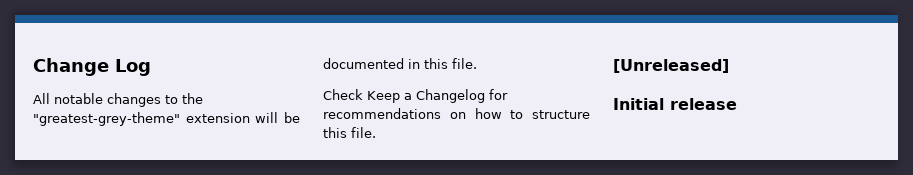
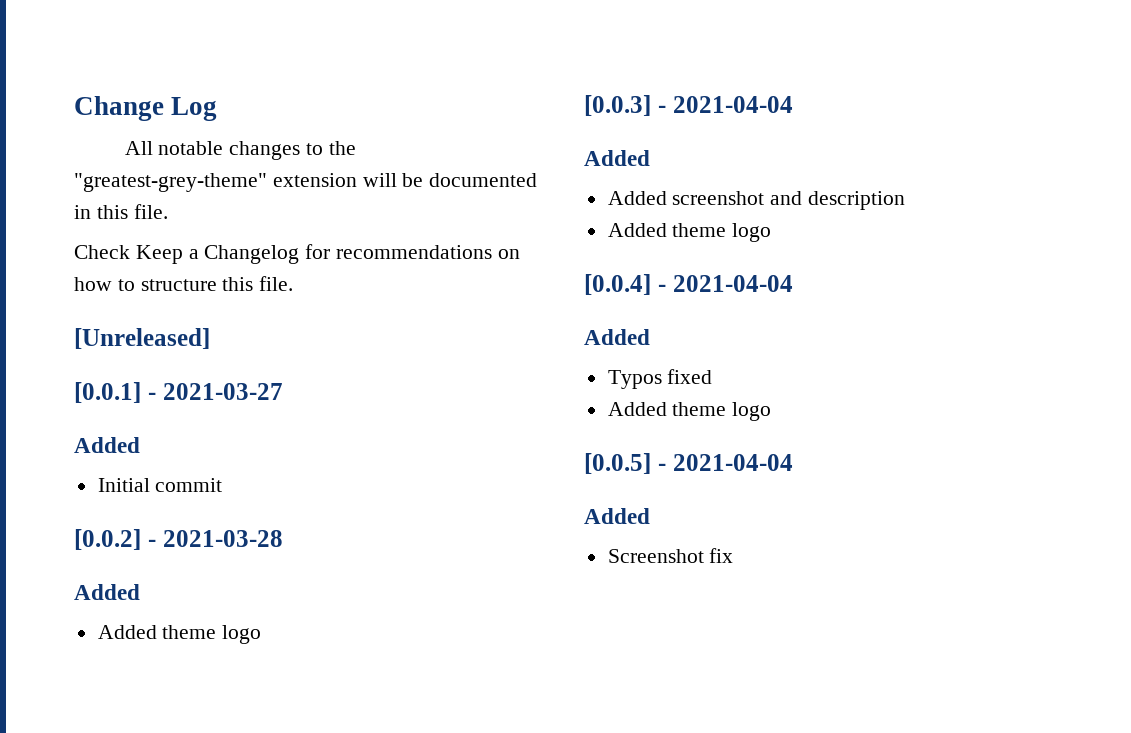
- Initial release
+ [0.0.1] - 2021-03-27
+ Added
+ Initial commit
+ [0.0.2] - 2021-03-28
+ Added
+ Added theme logo
+ [0.0.3] - 2021-04-04
+ Added
+ Added screenshot and description
+ Added theme logo
+ [0.0.4] - 2021-04-04
+ Added
+ Typos fixed
+ Added theme logo
+ [0.0.5] - 2021-04-04
+ Added
+ Screenshot fix

